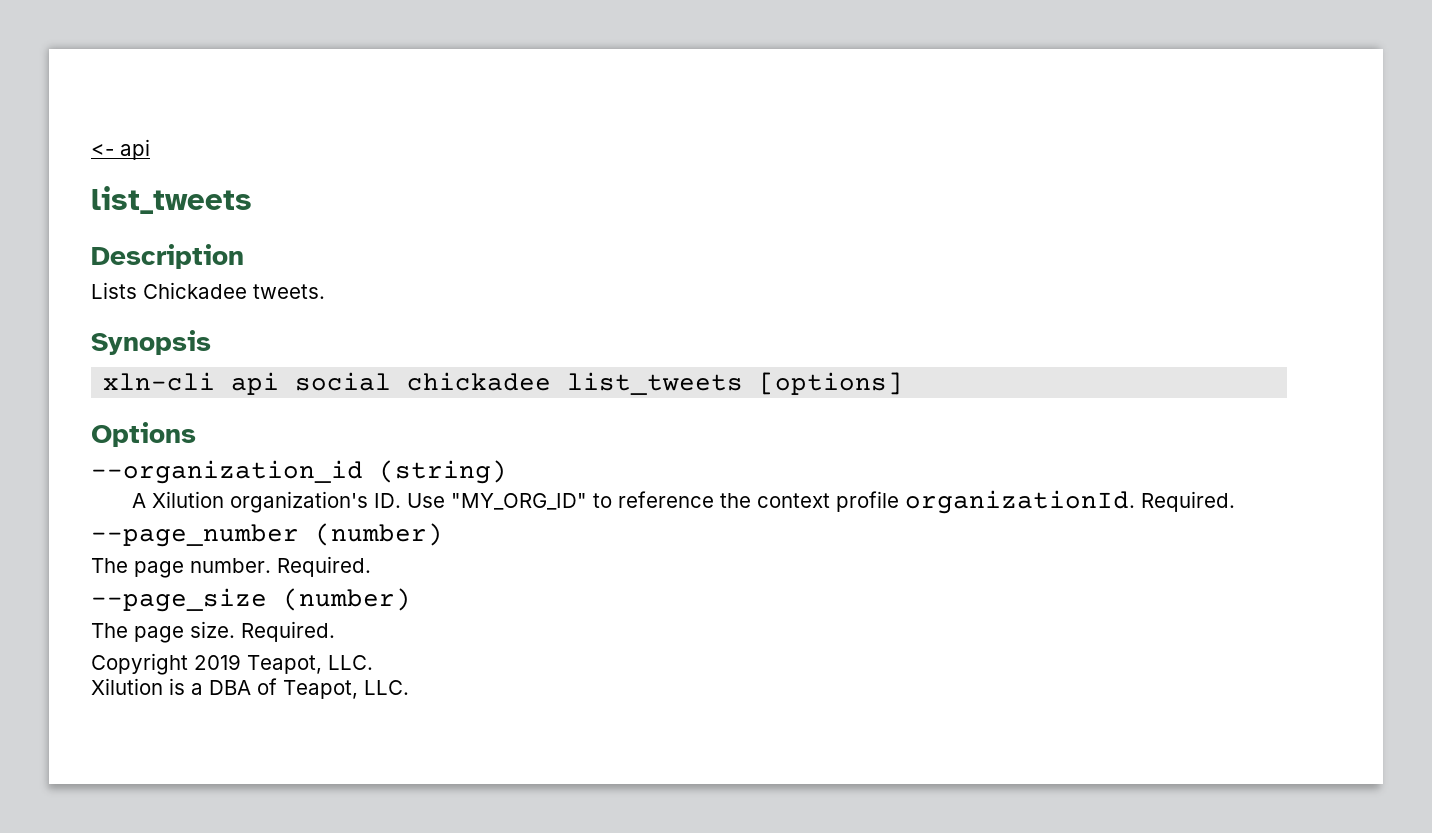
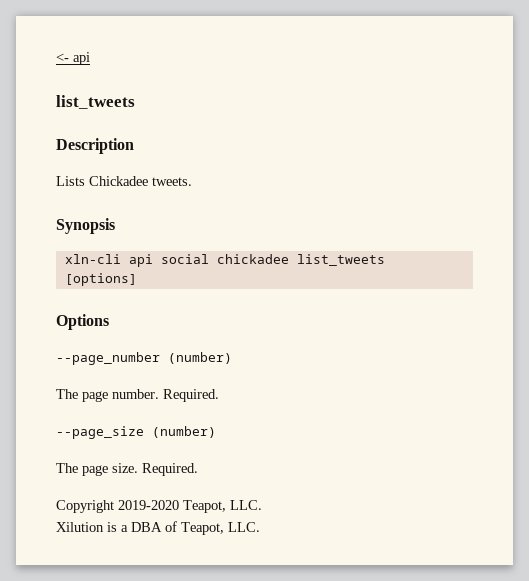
- --organization_id (string)
- A Xilution organization's ID. Use "MY_ORG_ID" to reference the context profile organizationId. Required.
- Copyright 2019 Teapot, LLC.
+ Copyright 2019-2020 Teapot, LLC.

